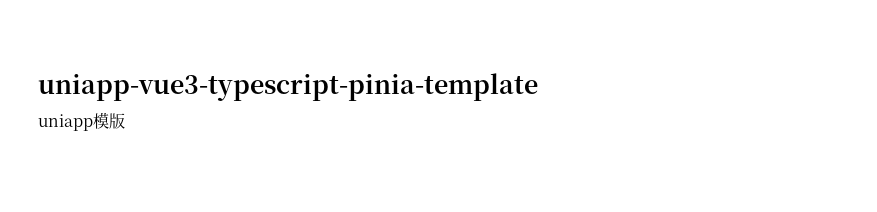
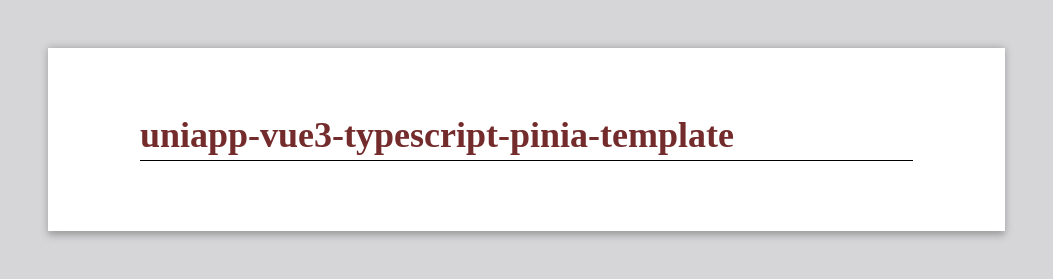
- uniapp模版

